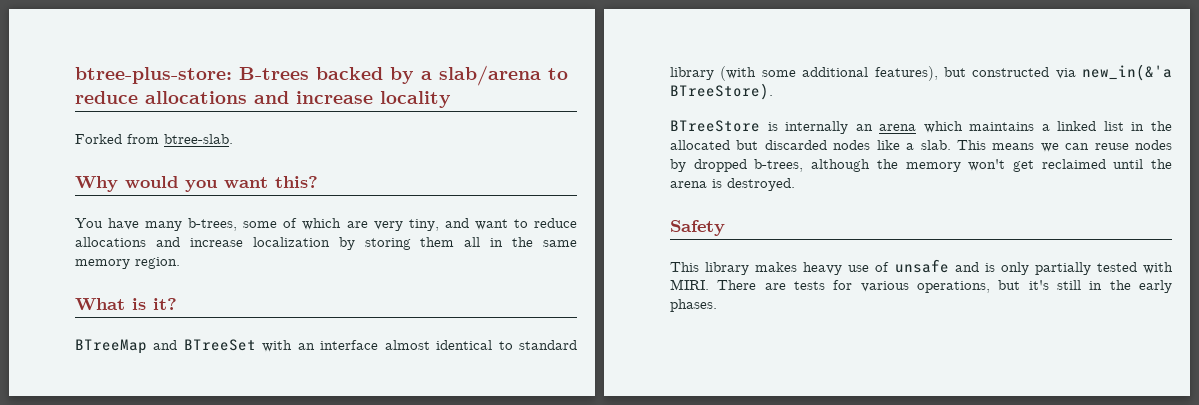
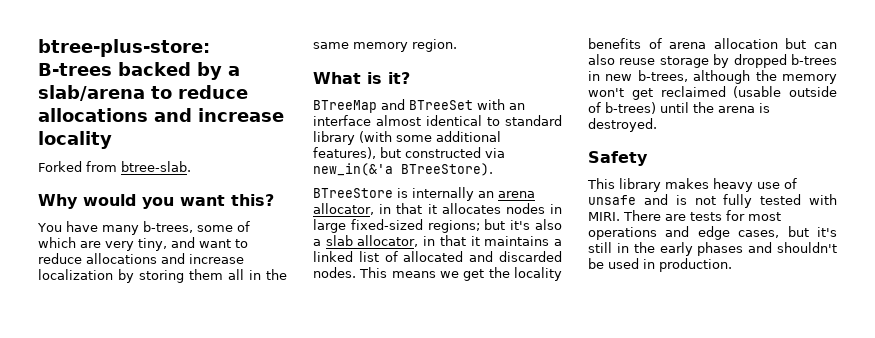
- BTreeStore is internally an arena which maintains a linked list in the allocated but discarded nodes like a slab. This means we can reuse nodes by dropped b-trees, although the memory won't get reclaimed until the arena is destroyed.
+ BTreeStore is internally an arena allocator, in that it allocates nodes in large fixed-sized regions; but it's also a slab allocator, in that it maintains a linked list of allocated and discarded nodes. This means we get the locality benefits of arena allocation but can also reuse storage by dropped b-trees in new b-trees, although the memory won't get reclaimed (usable outside of b-trees) until the arena is destroyed.
- This library makes heavy use of unsafe and is only partially tested with MIRI.
+ This library makes heavy use of unsafe and is not fully tested with MIRI.
- There are tests for various operations, but it's still in the early phases.
+ There are tests for most operations and edge cases, but it's still in the early phases and shouldn't be used in production.

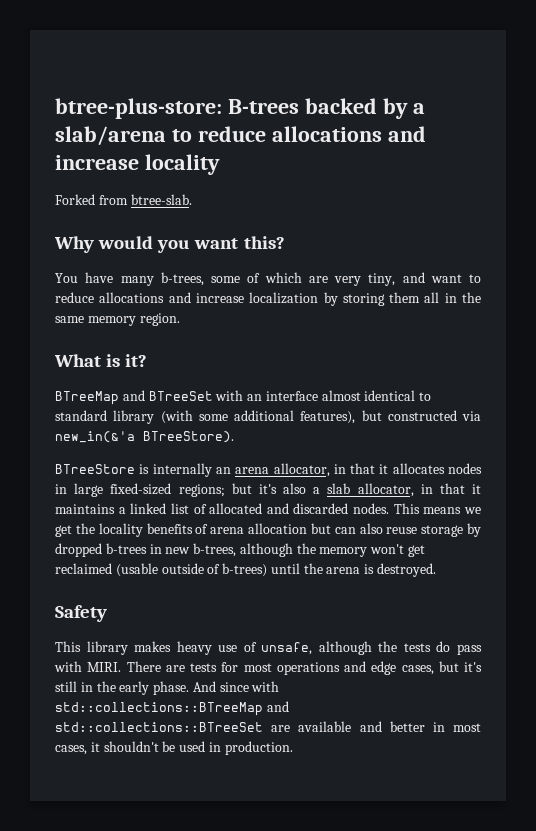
- This library makes heavy use of unsafe and is not fully tested with MIRI.
+ This library makes heavy use of unsafe, although the tests do pass with MIRI.
- There are tests for most operations and edge cases, but it's still in the early phases and shouldn't be used in production.
+ There are tests for most operations and edge cases, but it's still in the early phase. And since with std::collections::BTreeMap and std::collections::BTreeSet are available and better in most cases, it shouldn't be used in production.

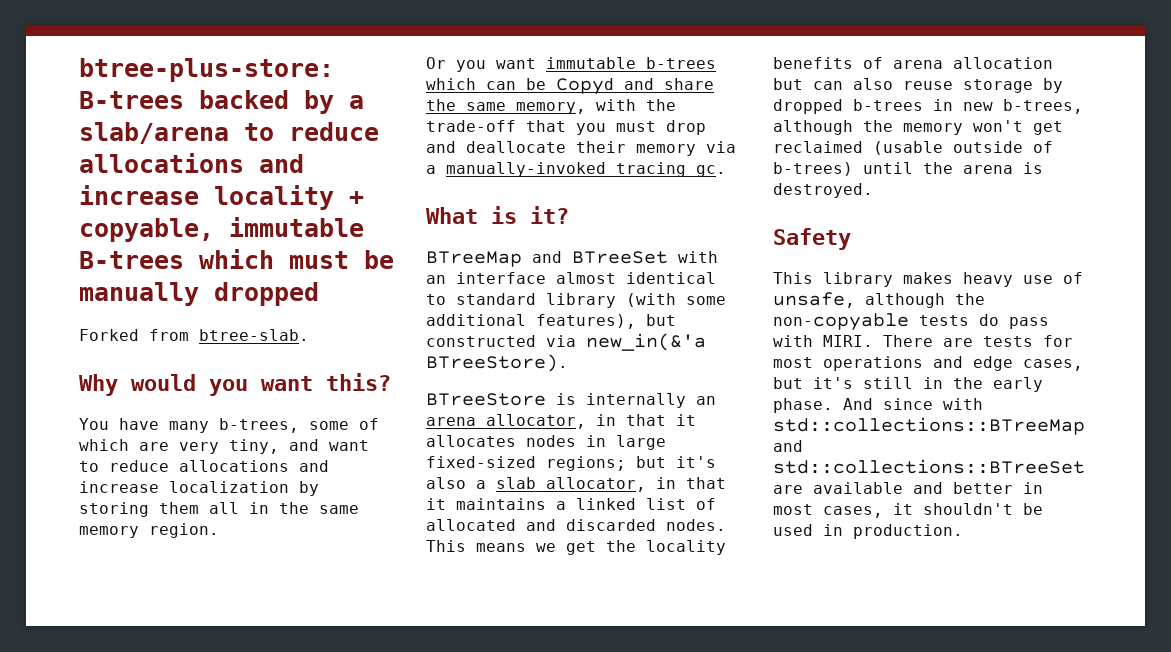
- btree-plus-store: B-trees backed by a slab/arena to reduce allocations and increase locality
+ btree-plus-store: B-trees backed by a slab/arena to reduce allocations and increase locality + copyable, immutable B-trees which must be manually dropped
+ Or you want immutable b-trees which can be Copyd and share the same memory, with the trade-off that you must drop and deallocate their memory via a manually-invoked tracing gc.
- This library makes heavy use of unsafe, although the tests do pass with MIRI.
+ This library makes heavy use of unsafe, although the non-copyable tests do pass with MIRI.

